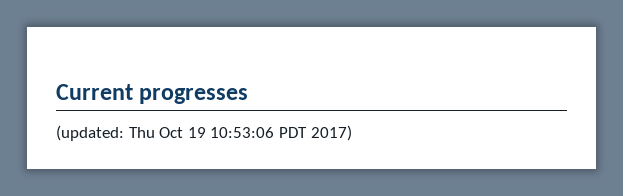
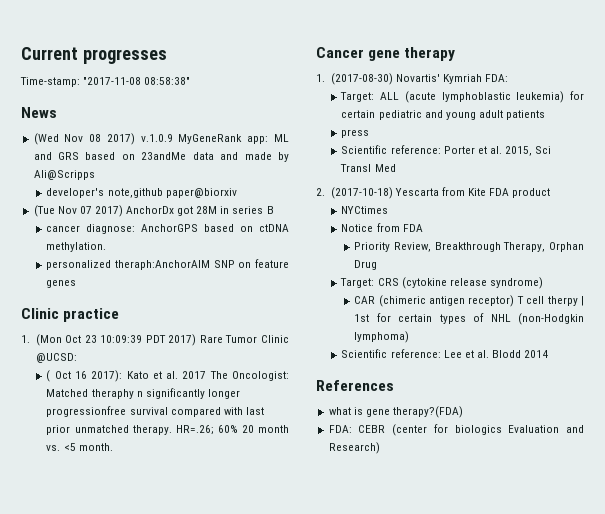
- (updated: Thu Oct 19 10:53:06 PDT 2017)
+ Time-stamp: "2017-11-08 08:58:38"
+ News
+ (Wed Nov 08 2017) v.1.0.9 MyGeneRank app: ML and GRS based on 23andMe data and made by Ali@Scripps
+ developer's note,github paper@biorxiv
+ (Tue Nov 07 2017) AnchorDx got 28M in series B
+ cancer diagnose: AnchorGPS based on ctDNA methylation.
+ personalized theraph:AnchorAIM SNP on feature genes
+ Clinic practice
+ 1. (Mon Oct 23 10:09:39 PDT 2017) Rare Tumor Clinic @UCSD:
+ ( Oct 16 2017): Kato et al. 2017 The Oncologist: Matched theraphy n significantly longer progressionfree survival compared with last prior unmatched therapy. HR=.26; 60% 20 month vs. <5 month.
+ Cancer gene therapy
+ 1. (2017-08-30) Novartis' Kymriah FDA:
+ Target: ALL (acute lymphoblastic leukemia) for certain pediatric and young adult patients
+ press
+ Scientific reference: Porter et al. 2015, Sci Transl Med
+ 2. (2017-10-18) Yescarta from Kite FDA product
+ NYCtimes
+ Notice from FDA
+ Priority Review, Breakthrough Therapy, Orphan Drug
+ Target: CRS (cytokine release syndrome)
+ CAR (chimeric antigen receptor) T cell therpy | 1st for certain types of NHL (non-Hodgkin lymphoma)
+ Scientific reference: Lee et al. Blodd 2014
+ References
+ what is gene therapy?(FDA)
+ FDA: CEBR (center for biologics Evaluation and Research)

